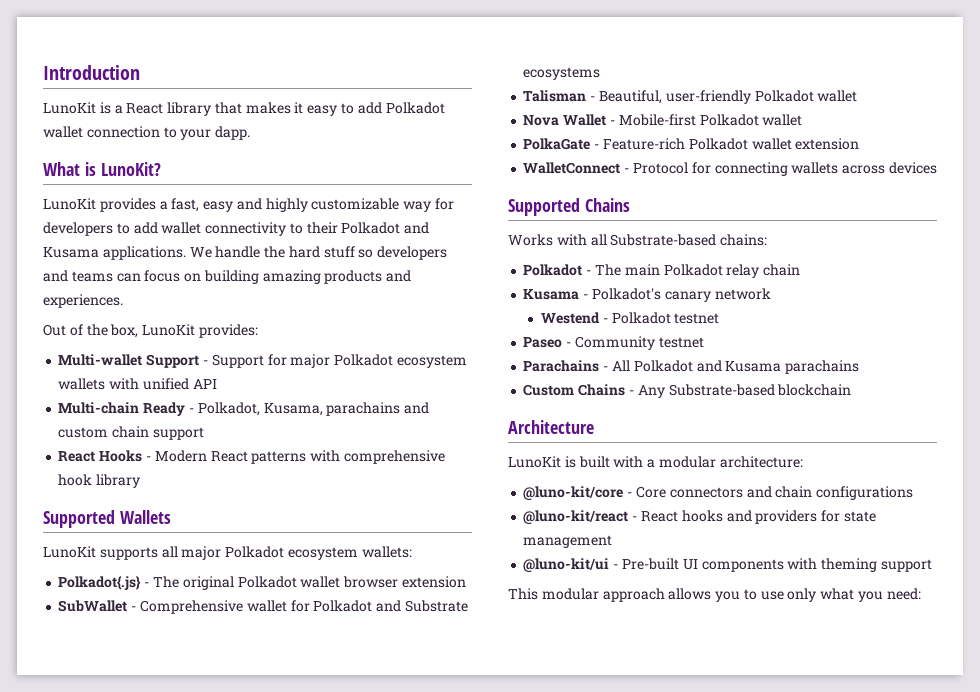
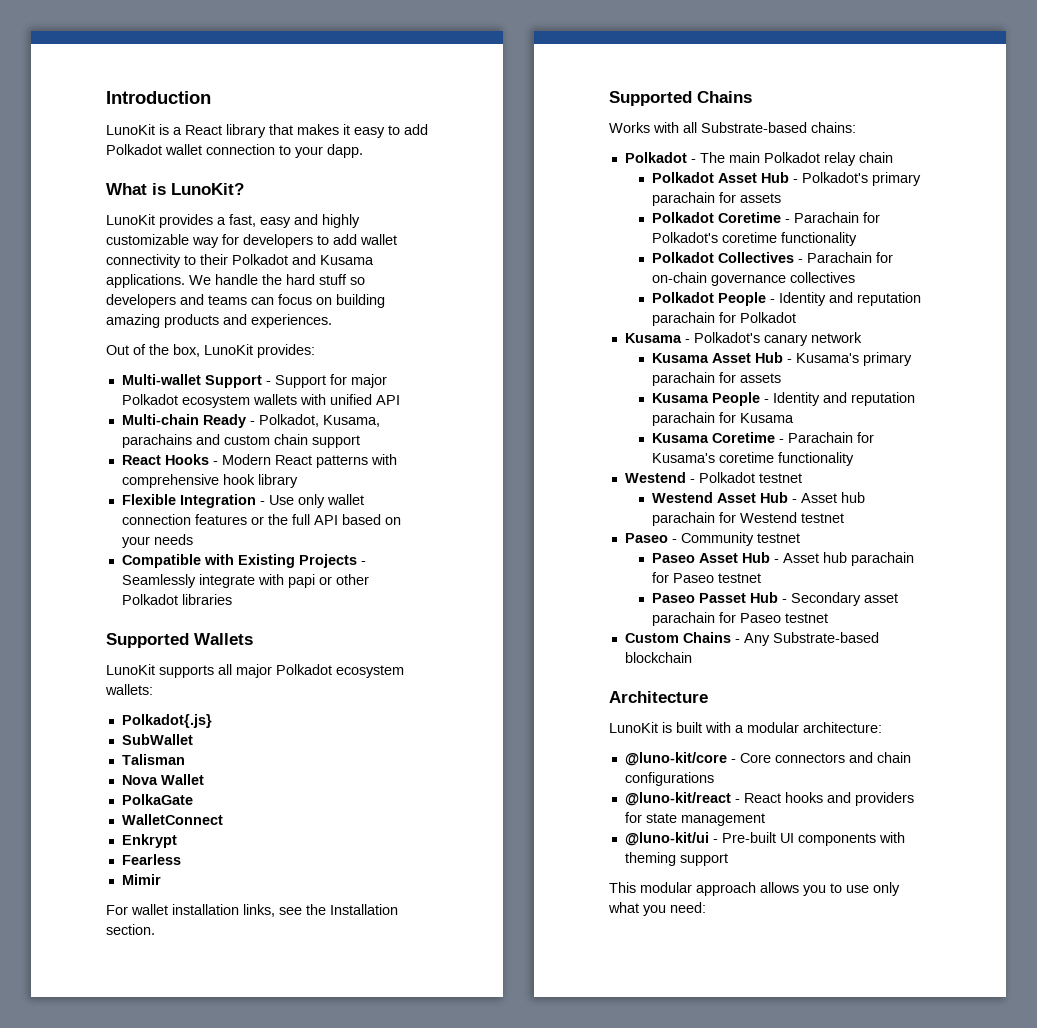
+ Flexible Integration - Use only wallet connection features or the full API based on your needs
+ Compatible with Existing Projects - Seamlessly integrate with papi or other Polkadot libraries
- Polkadot{.js} - The original Polkadot wallet browser extension
- SubWallet - Comprehensive wallet for Polkadot and Substrate ecosystems
- Talisman - Beautiful, user-friendly Polkadot wallet
- Nova Wallet - Mobile-first Polkadot wallet
- PolkaGate - Feature-rich Polkadot wallet extension
- WalletConnect - Protocol for connecting wallets across devices
+ Polkadot{.js}
+ SubWallet
+ Talisman
+ Nova Wallet
+ PolkaGate
+ WalletConnect
+ Enkrypt
+ Fearless
+ Mimir
+ For wallet installation links, see the Installation section.
+ Polkadot Asset Hub - Polkadot's primary parachain for assets
+ Polkadot Coretime - Parachain for Polkadot's coretime functionality
+ Polkadot Collectives - Parachain for on-chain governance collectives
+ Polkadot People - Identity and reputation parachain for Polkadot
+ Kusama Asset Hub - Kusama's primary parachain for assets
+ Kusama People - Identity and reputation parachain for Kusama
+ Kusama Coretime - Parachain for Kusama's coretime functionality
  Westend - Polkadot testnet
+ Westend Asset Hub - Asset hub parachain for Westend testnet
  Paseo - Community testnet
- Parachains - All Polkadot and Kusama parachains
+ Paseo Asset Hub - Asset hub parachain for Paseo testnet
+ Paseo Passet Hub - Secondary asset parachain for Paseo testnet

